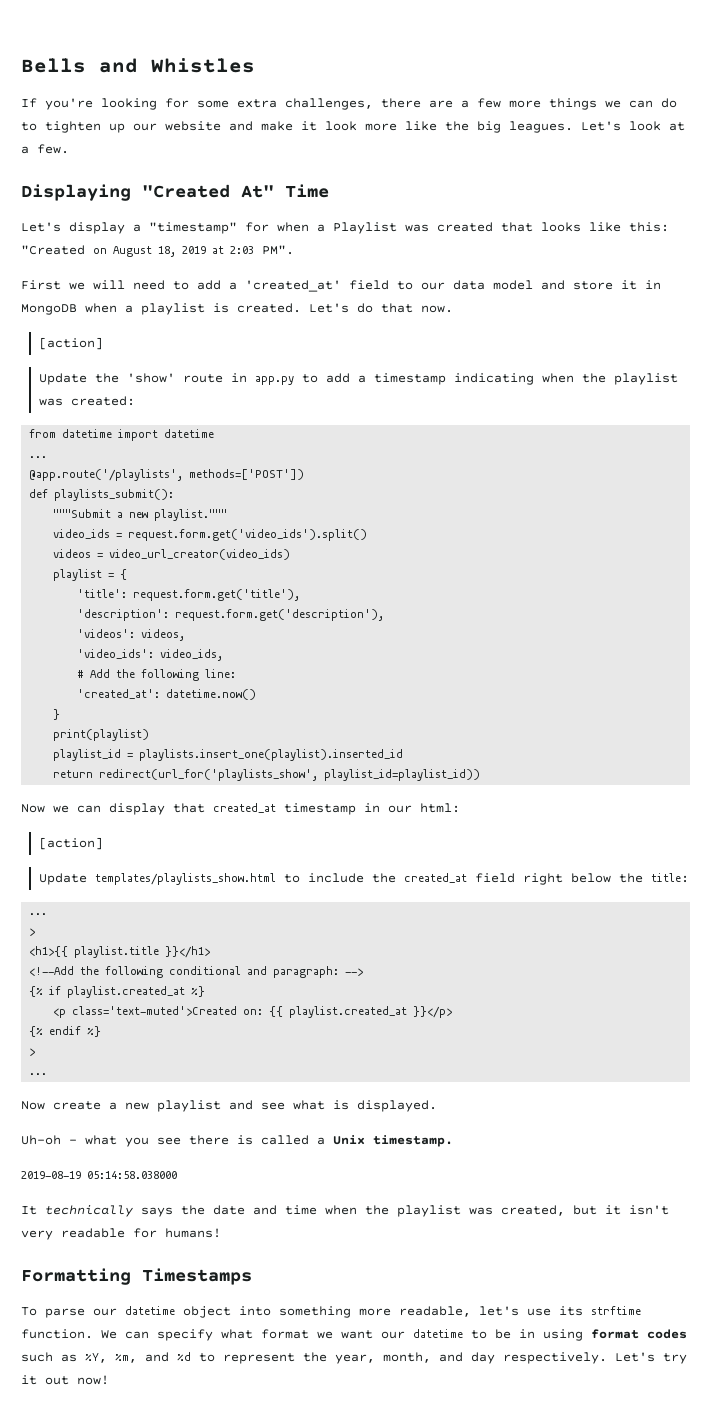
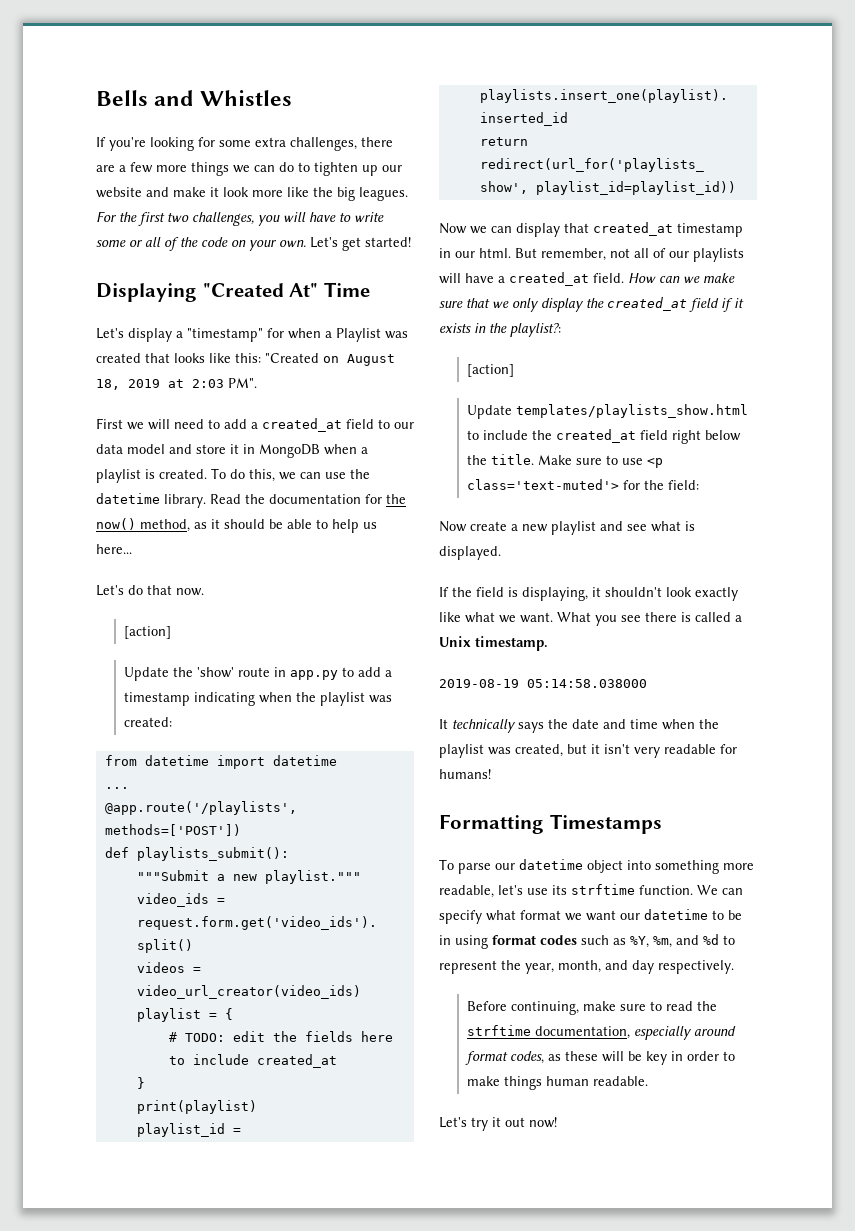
- Let's look at a few.
+ For the first two challenges, you will have to write some or all of the code on your own. Let's get started!
- First we will need to add a 'created_at' field to our data model and store it in MongoDB when a playlist is created. Let's do that now.
+ First we will need to add a created_at field to our data model and store it in MongoDB when a playlist is created. To do this, we can use the datetime library. Read the documentation for the now() method, as it should be able to help us here...
+ Let's do that now.
- 'title': request.form.get('title'),
- 'description': request.form.get('description'),
- 'videos': videos,
- 'video_ids': video_ids,
- # Add the following line:
- 'created_at': datetime.now()
+ # TODO: edit the fields here to include created_at
- Now we can display that created_at timestamp in our html:
+ Now we can display that created_at timestamp in our html. But remember, not all of our playlists will have a created_at field. How can we make sure that we only display the created_at field if it exists in the playlist?:
- Update templates/playlists_show.html to include the created_at field right below the title:
- ...
- >
- <h1>{{ playlist.title }}</h1>
- <!--Add the following conditional and paragraph: -->
- {% if playlist.created_at %}
- <p class='text-muted'>Created on: {{ playlist.created_at }}</p>
- {% endif %}
- >
- ...
+ Update templates/playlists_show.html to include the created_at field right below the title. Make sure to use <p class='text-muted'> for the field:
- Uh-oh - what you see there is called a Unix timestamp.
+ If the field is displaying, it shouldn't look exactly like what we want. What you see there is called a Unix timestamp.
- We can specify what format we want our datetime to be in using format codes such as %Y, %m, and %d to represent the year, month, and day respectively. Let's try it out now!
+ We can specify what format we want our datetime to be in using format codes such as %Y, %m, and %d to represent the year, month, and day respectively.
+ Before continuing, make sure to read the strftime documentation, especially around format codes, as these will be key in order to make things human readable.
+ Let's try it out now!

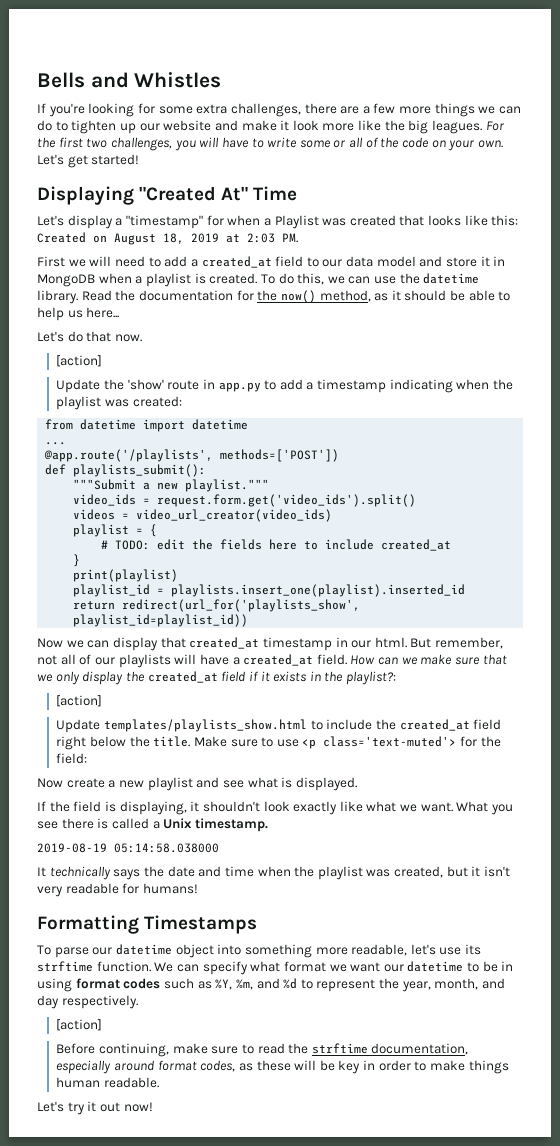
- Let's display a "timestamp" for when a Playlist was created that looks like this: "Created on August 18, 2019 at 2:03 PM".
+ Let's display a "timestamp" for when a Playlist was created that looks like this: Created on August 18, 2019 at 2:03 PM.
  We can specify what format we want our datetime to be in using format codes such as %Y, %m, and %d to represent the year, month, and day respectively.
+ [action]

